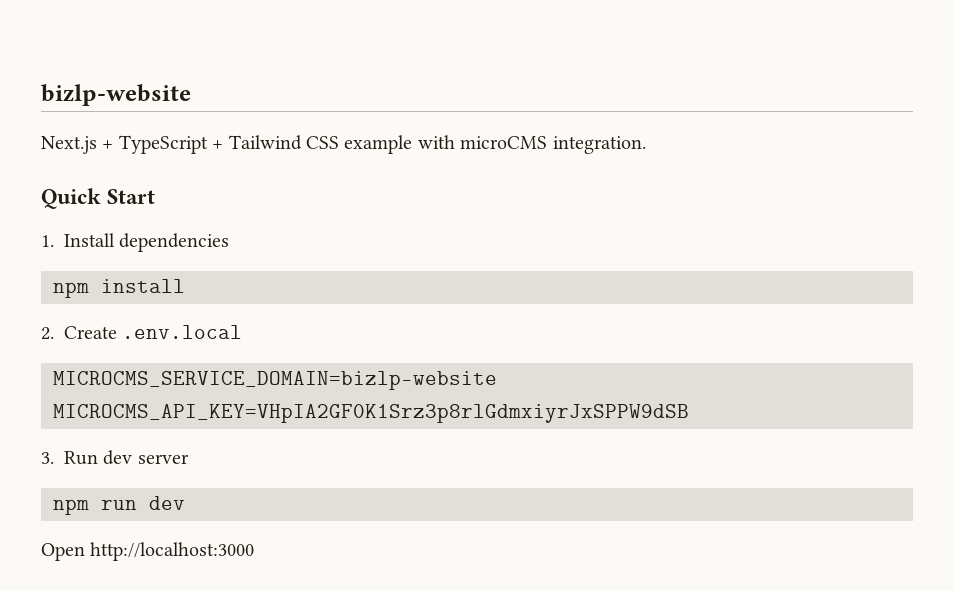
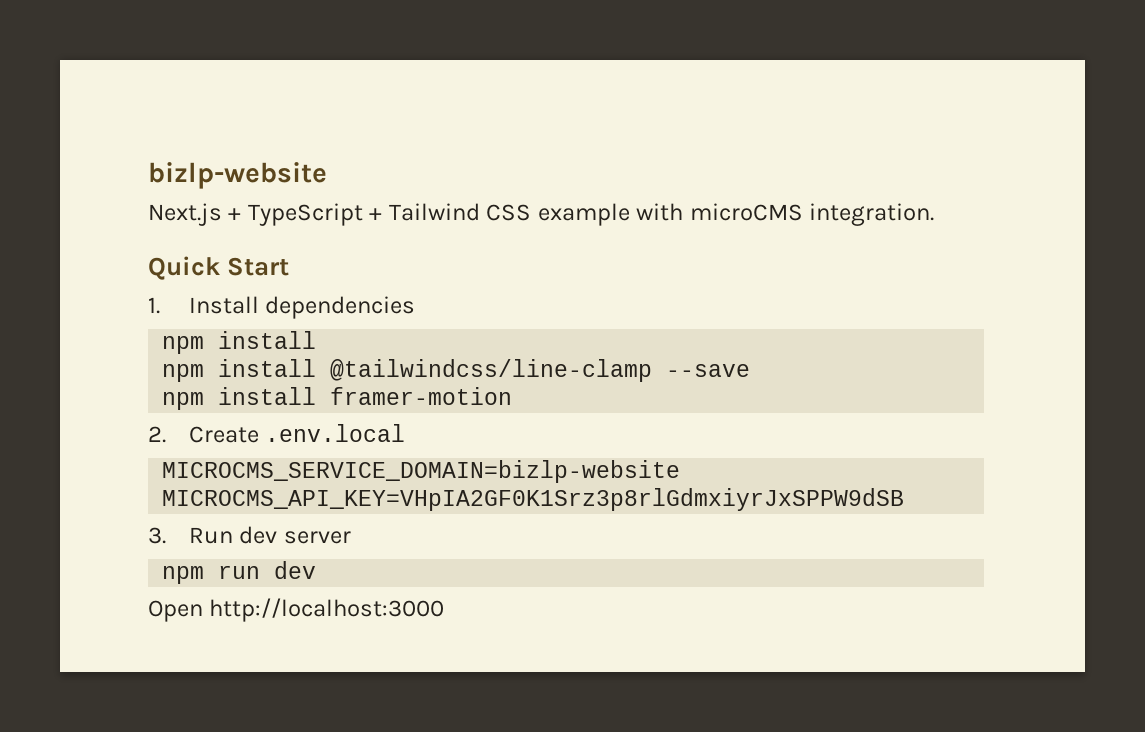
+ npm install @tailwindcss/line-clamp --save
+ npm install framer-motion

